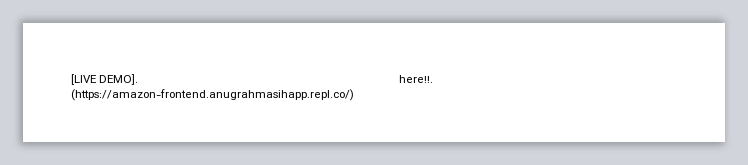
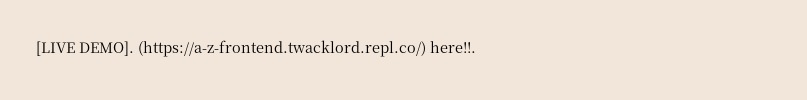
- (https://amazon-frontend.anugrahmasihapp.repl.co/) here!!.
+ (https://a-z-frontend.twacklord.repl.co/) here!!.

